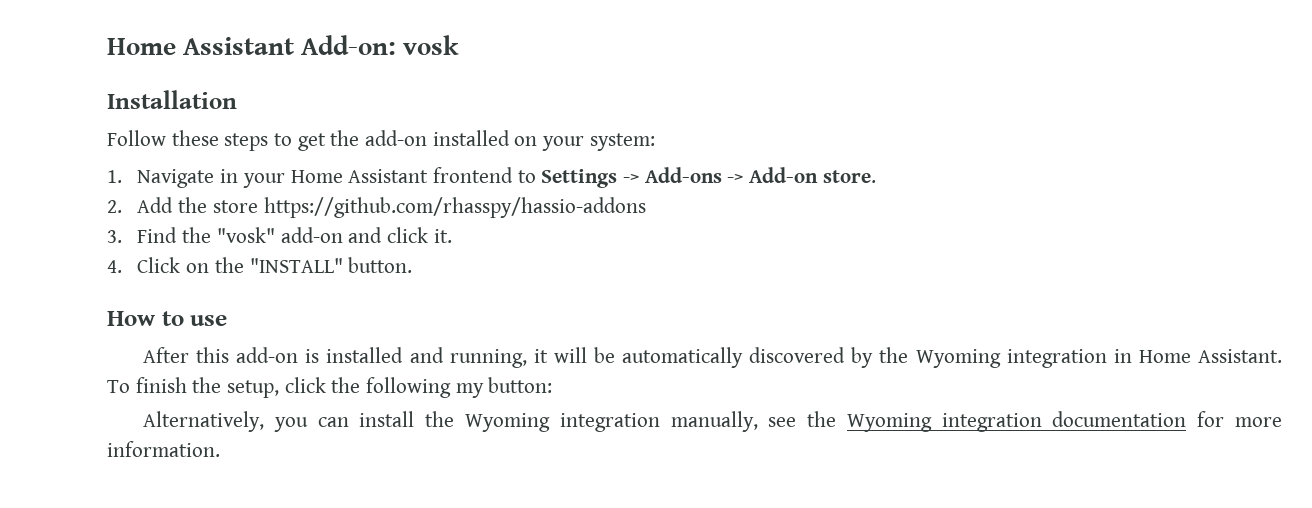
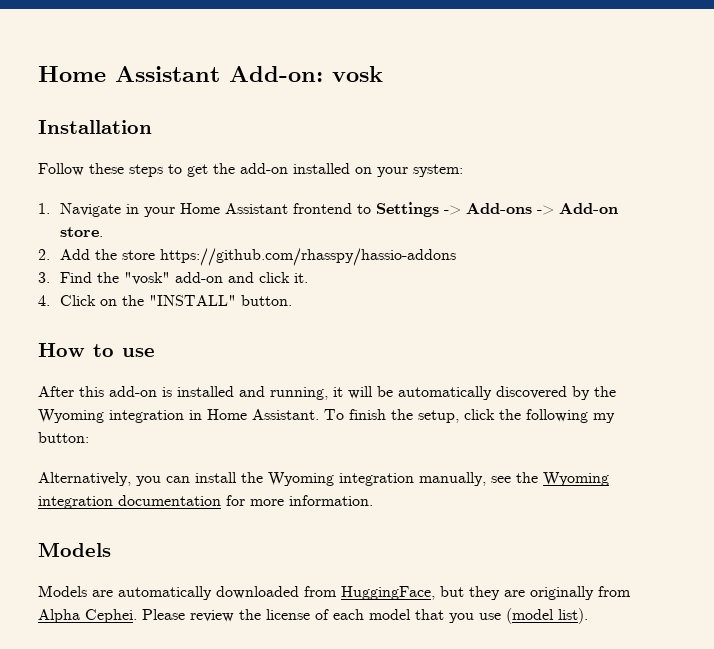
  Alternatively, you can install the Wyoming integration manually, see the Wyoming integration documentation for more information.
+ Models
+ Models are automatically downloaded from HuggingFace, but they are originally from Alpha Cephei. Please review the license of each model that you use (model list).

